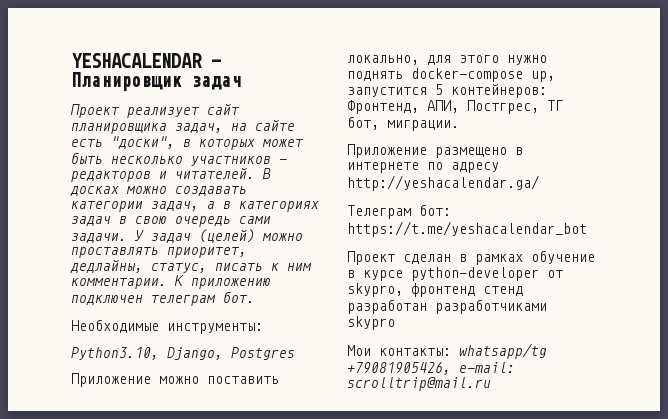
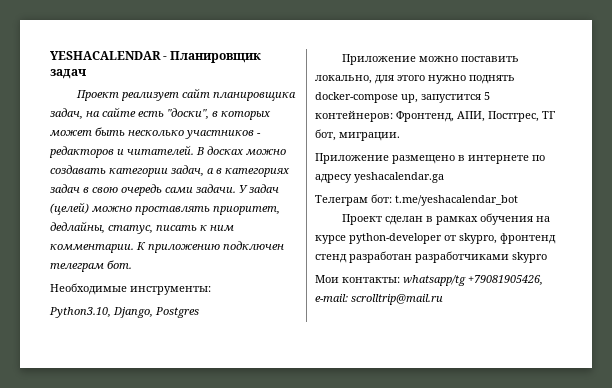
- Приложение размещено в интернете по адресу http://yeshacalendar.ga/
+ Приложение размещено в интернете по адресу yeshacalendar.ga
- Телеграм бот: https://t.me/yeshacalendar_bot
+ Телеграм бот: t.me/yeshacalendar_bot
- Проект сделан в рамках обучение в курсе python-developer от skypro, фронтенд стенд разработан разработчиками skypro
+ Проект сделан в рамках обучения на курсе python-developer от skypro, фронтенд стенд разработан разработчиками skypro

